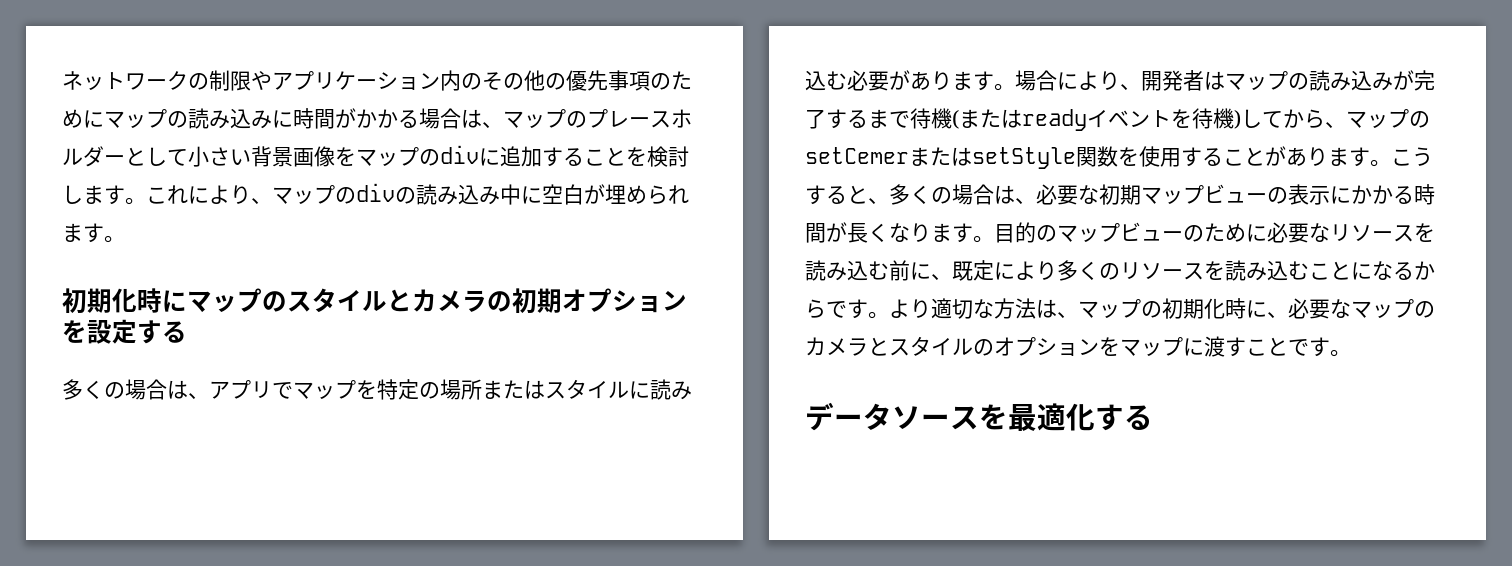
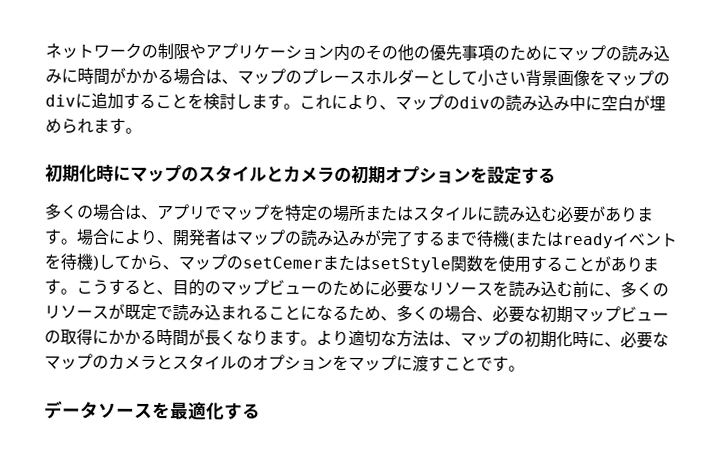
- こうすると、多くの場合は、必要な初期マップビューの表示にかかる時間が長くなります。目的のマップビューのために必要なリソースを読み込む前に、既定により多くのリソースを読み込むことになるからです。
+ こうすると、目的のマップビューのために必要なリソースを読み込む前に、多くのリソースが既定で読み込まれることになるため、多くの場合、必要な初期マップビューの取得にかかる時間が長くなります。

